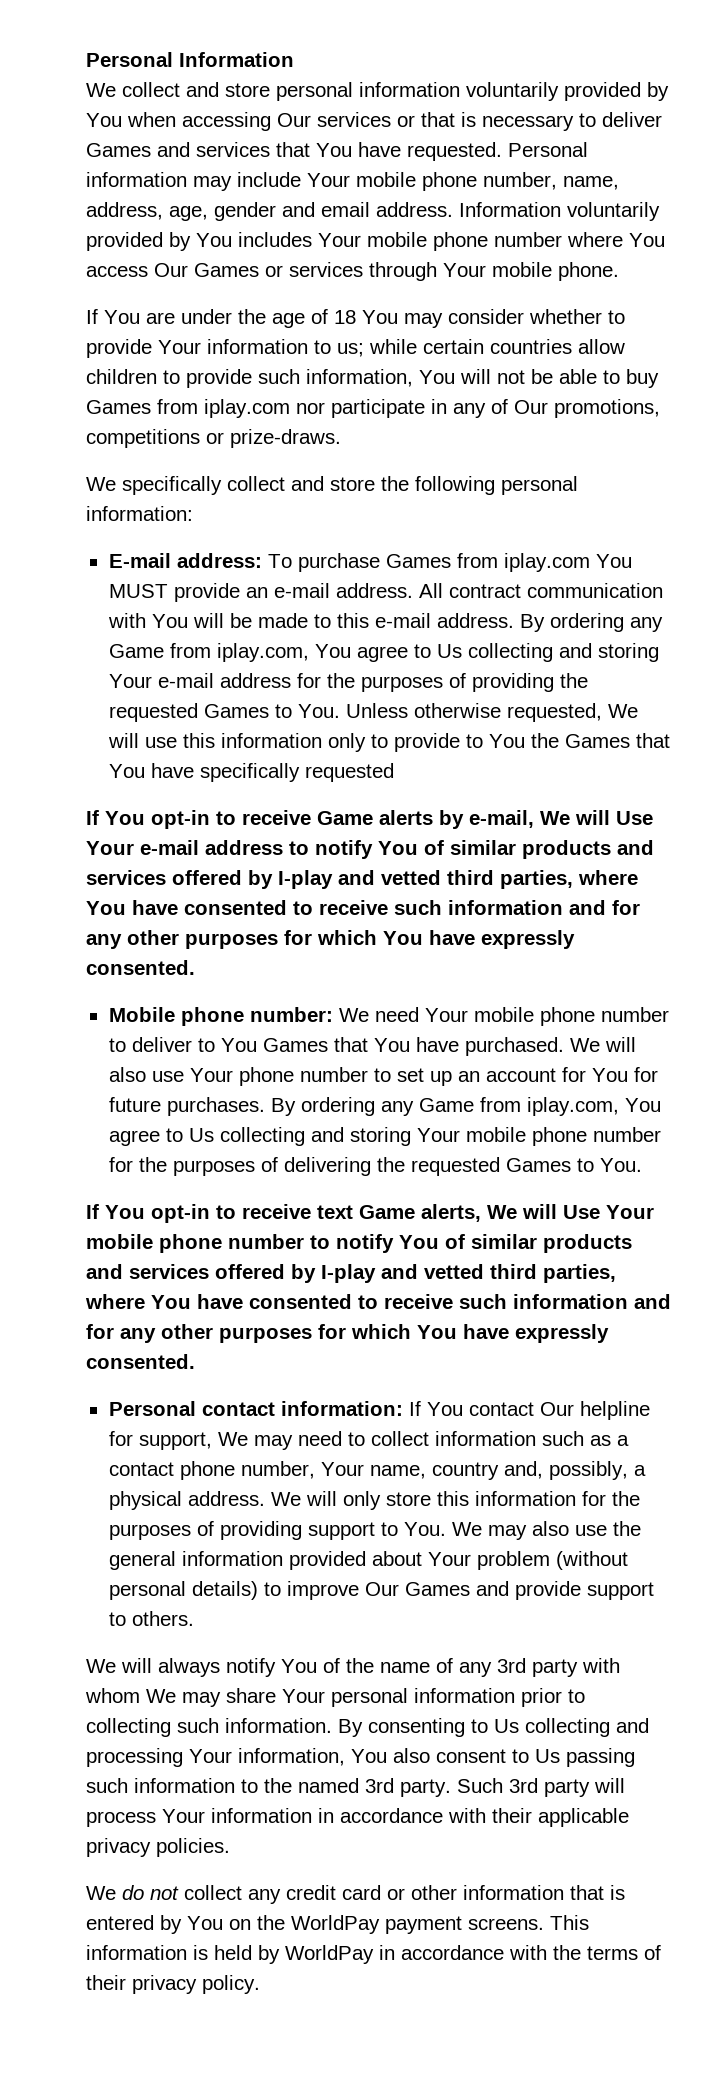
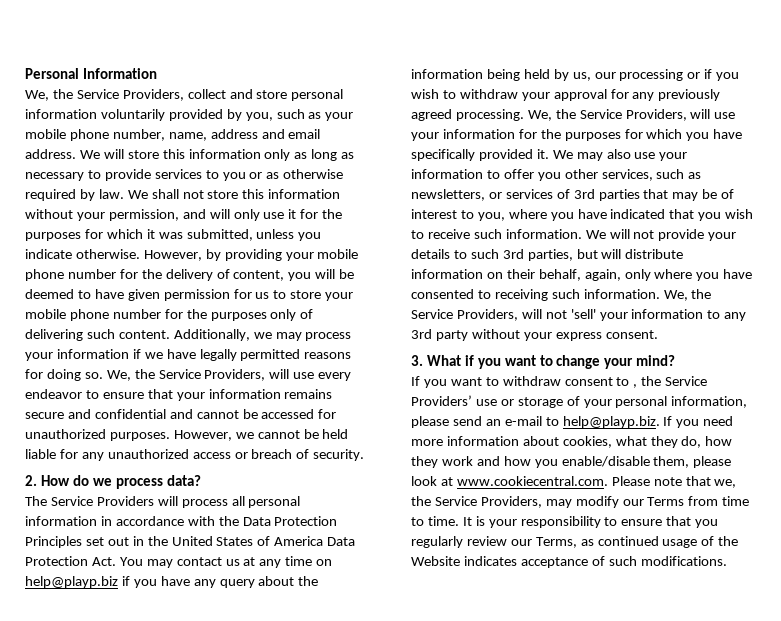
- We collect and store personal information voluntarily provided by You when accessing Our services or that is necessary to deliver Games and services that You have requested. Personal information may include Your mobile phone number, name, address, age, gender and email address. Information voluntarily provided by You includes Your mobile phone number where You access Our Games or services through Your mobile phone.
- If You are under the age of 18 You may consider whether to provide Your information to us; while certain countries allow children to provide such information, You will not be able to buy Games from iplay.com nor participate in any of Our promotions, competitions or prize-draws.
- We specifically collect and store the following personal information:
- E-mail address: To purchase Games from iplay.com You MUST provide an e-mail address. All contract communication with You will be made to this e-mail address. By ordering any Game from iplay.com, You agree to Us collecting and storing Your e-mail address for the purposes of providing the requested Games to You. Unless otherwise requested, We will use this information only to provide to You the Games that You have specifically requested
- If You opt-in to receive Game alerts by e-mail, We will Use Your e-mail address to notify You of similar products and services offered by I-play and vetted third parties, where You have consented to receive such information and for any other purposes for which You have expressly consented.
- Mobile phone number: We need Your mobile phone number to deliver to You Games that You have purchased. We will also use Your phone number to set up an account for You for future purchases. By ordering any Game from iplay.com, You agree to Us collecting and storing Your mobile phone number for the purposes of delivering the requested Games to You.
- If You opt-in to receive text Game alerts, We will Use Your mobile phone number to notify You of similar products and services offered by I-play and vetted third parties, where You have consented to receive such information and for any other purposes for which You have expressly consented.
- Personal contact information: If You contact Our helpline for support, We may need to collect information such as a contact phone number, Your name, country and, possibly, a physical address. We will only store this information for the purposes of providing support to You. We may also use the general information provided about Your problem (without personal details) to improve Our Games and provide support to others.
- We will always notify You of the name of any 3rd party with whom We may share Your personal information prior to collecting such information. By consenting to Us collecting and processing Your information, You also consent to Us passing such information to the named 3rd party. Such 3rd party will process Your information in accordance with their applicable privacy policies.
- We do not collect any credit card or other information that is entered by You on the WorldPay payment screens. This information is held by WorldPay in accordance with the terms of their privacy policy.
+ We, the Service Providers, collect and store personal information voluntarily provided by you, such as your mobile phone number, name, address and email address. We will store this information only as long as necessary to provide services to you or as otherwise required by law. We shall not store this information without your permission, and will only use it for the purposes for which it was submitted, unless you indicate otherwise. However, by providing your mobile phone number for the delivery of content, you will be deemed to have given permission for us to store your mobile phone number for the purposes only of delivering such content. Additionally, we may process your information if we have legally permitted reasons for doing so. We, the Service Providers, will use every endeavor to ensure that your information remains secure and confidential and cannot be accessed for unauthorized purposes. However, we cannot be held liable for any unauthorized access or breach of security.
+ 2. How do we process data?
+ The Service Providers will process all personal information in accordance with the Data Protection Principles set out in the United States of America Data Protection Act. You may contact us at any time on help@playp.biz if you have any query about the information being held by us, our processing or if you wish to withdraw your approval for any previously agreed processing. We, the Service Providers, will use your information for the purposes for which you have specifically provided it. We may also use your information to offer you other services, such as newsletters, or services of 3rd parties that may be of interest to you, where you have indicated that you wish to receive such information. We will not provide your details to such 3rd parties, but will distribute information on their behalf, again, only where you have consented to receiving such information. We, the Service Providers, will not 'sell' your information to any 3rd party without your express consent.
+ 3. What if you want to change your mind?
+ If you want to withdraw consent to , the Service Providers’ use or storage of your personal information, please send an e-mail to help@playp.biz. If you need more information about cookies, what they do, how they work and how you enable/disable them, please look at www.cookiecentral.com. Please note that we, the Service Providers, may modify our Terms from time to time. It is your responsibility to ensure that you regularly review our Terms, as continued usage of the Website indicates acceptance of such modifications.

